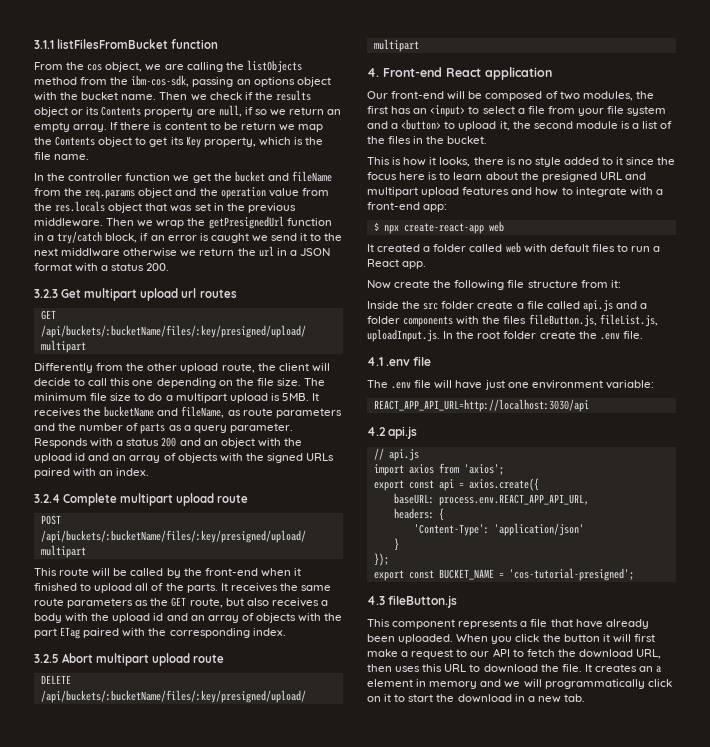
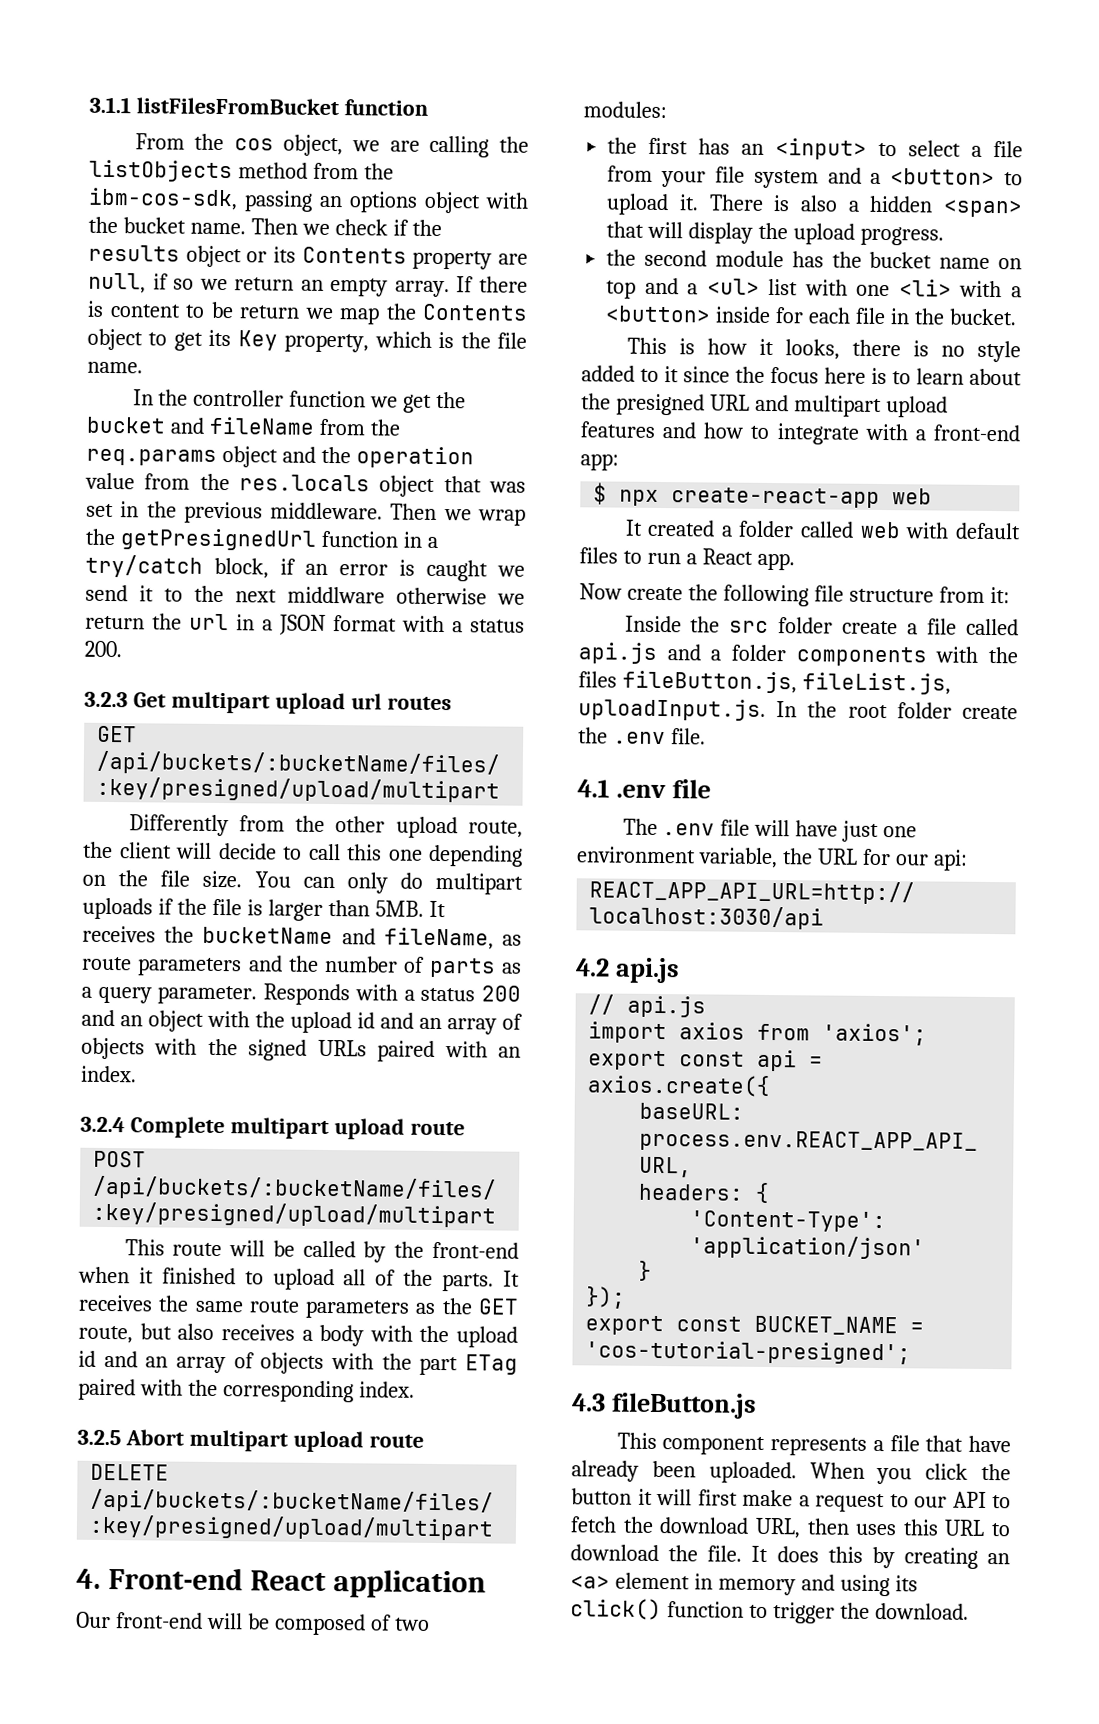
- The minimum file size to do a multipart upload is 5MB.
+ You can only do multipart uploads if the file is larger than 5MB.
- Our front-end will be composed of two modules, the first has an <input> to select a file from your file system and a <button> to upload it, the second module is a list of the files in the bucket.
+ Our front-end will be composed of two modules:
+ the first has an <input> to select a file from your file system and a <button> to upload it. There is also a hidden <span> that will display the upload progress.
+ the second module has the bucket name on top and a <ul> list with one <li> with a <button> inside for each file in the bucket.
- The .env file will have just one environment variable:
+ The .env file will have just one environment variable, the URL for our api:
- It creates an a element in memory and we will programmatically click on it to start the download in a new tab.
+ It does this by creating an <a> element in memory and using its click() function to trigger the download.

